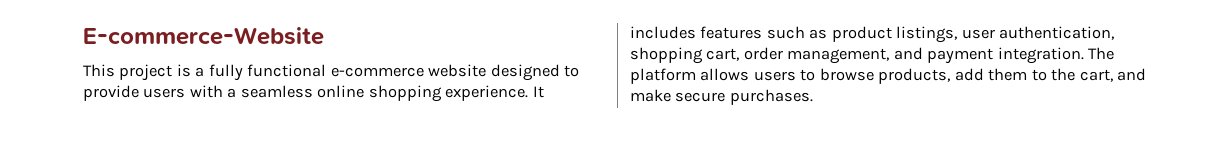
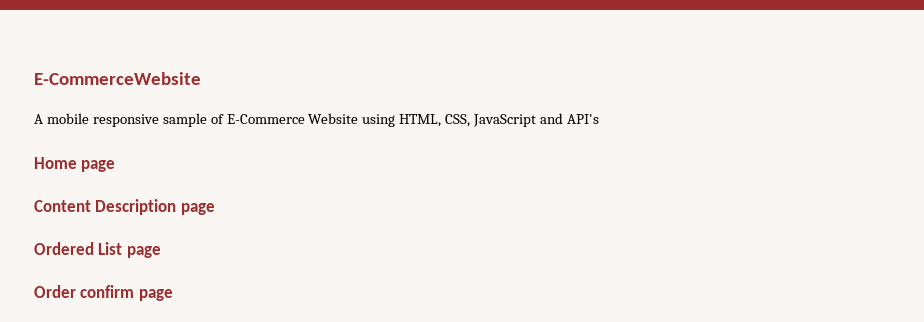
- E-commerce-Website
- This project is a fully functional e-commerce website designed to provide users with a seamless online shopping experience. It includes features such as product listings, user authentication, shopping cart, order management, and payment integration. The platform allows users to browse products, add them to the cart, and make secure purchases.
+ E-CommerceWebsite
+ A mobile responsive sample of E-Commerce Website using HTML, CSS, JavaScript and API's
+ Home page
+ Content Description page
+ Ordered List page
+ Order confirm page

